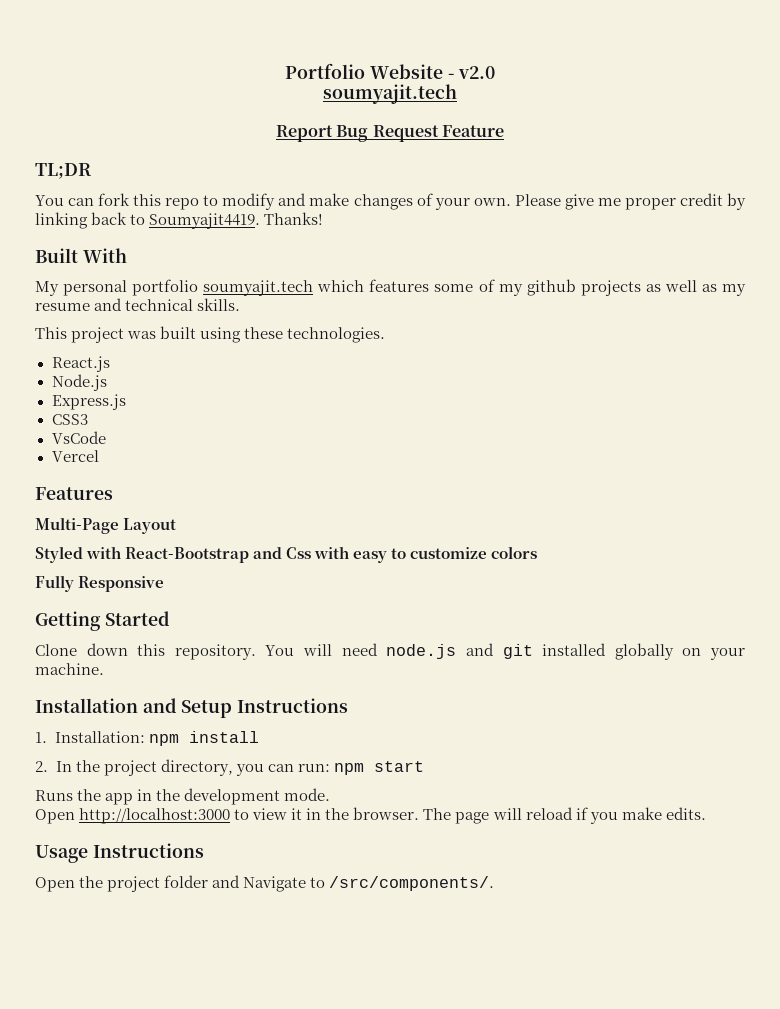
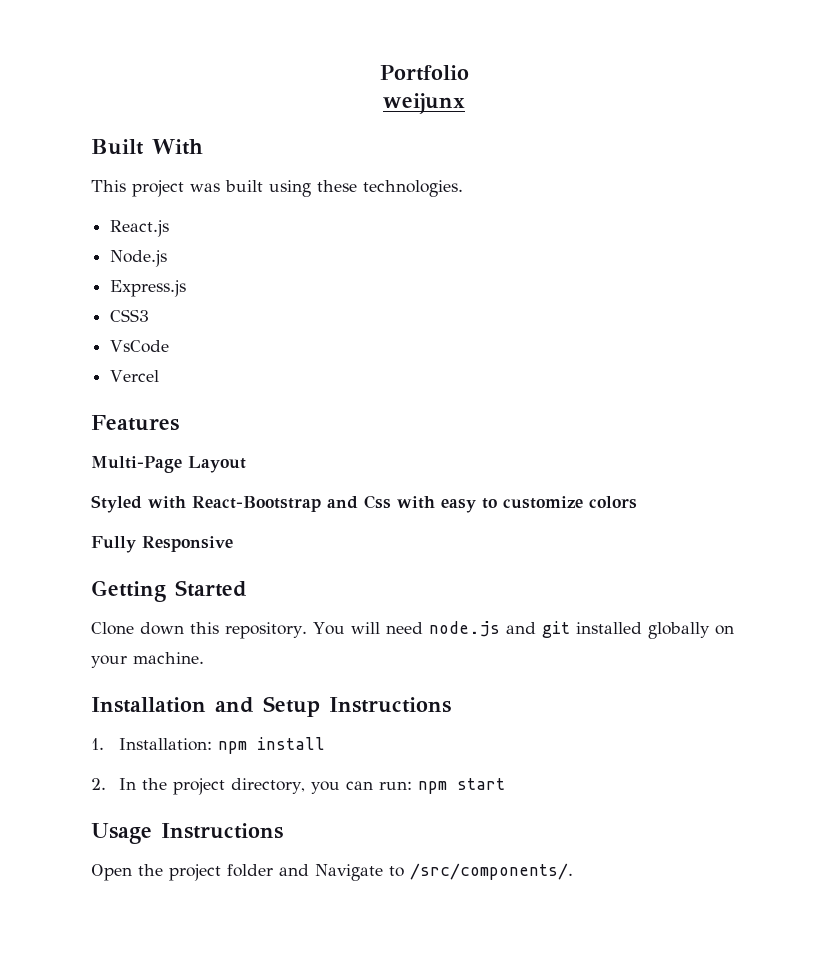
- Portfolio Website - v2.0
- soumyajit.tech
- Report Bug Request Feature
- TL;DR
- You can fork this repo to modify and make changes of your own. Please give me proper credit by linking back to Soumyajit4419. Thanks!
+ Portfolio
+ weijunx
  Built With
- My personal portfolio soumyajit.tech which features some of my github projects as well as my resume and technical skills.
- Runs the app in the development mode.
- Open http://localhost:3000 to view it in the browser. The page will reload if you make edits.

